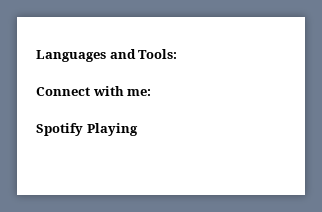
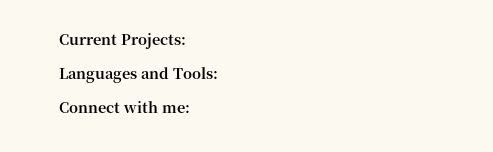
+ Current Projects:
- Spotify Playing

